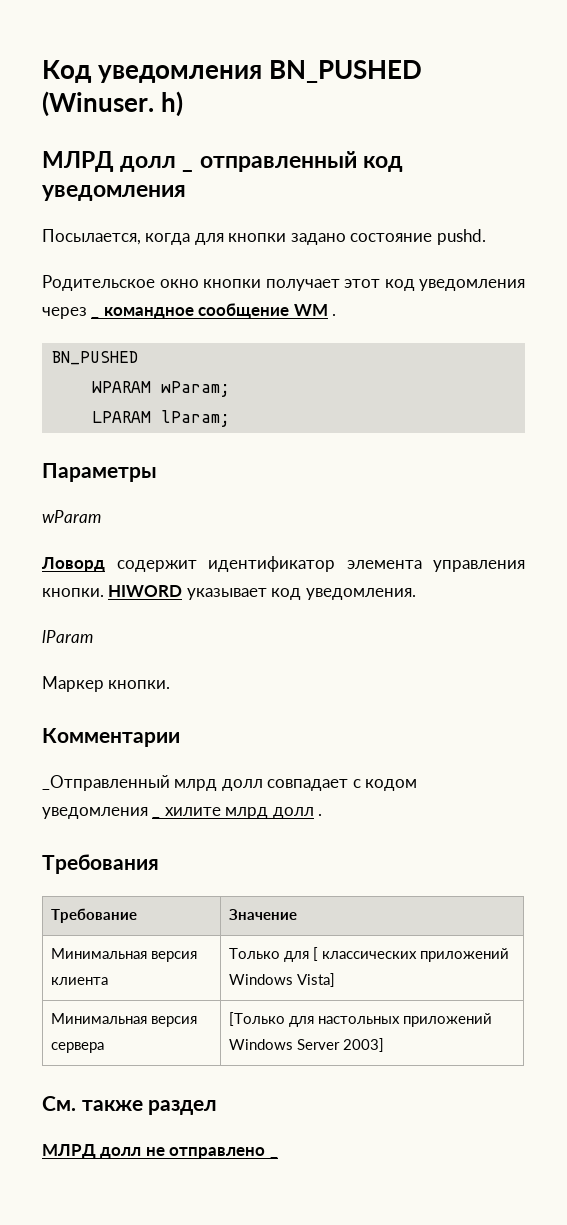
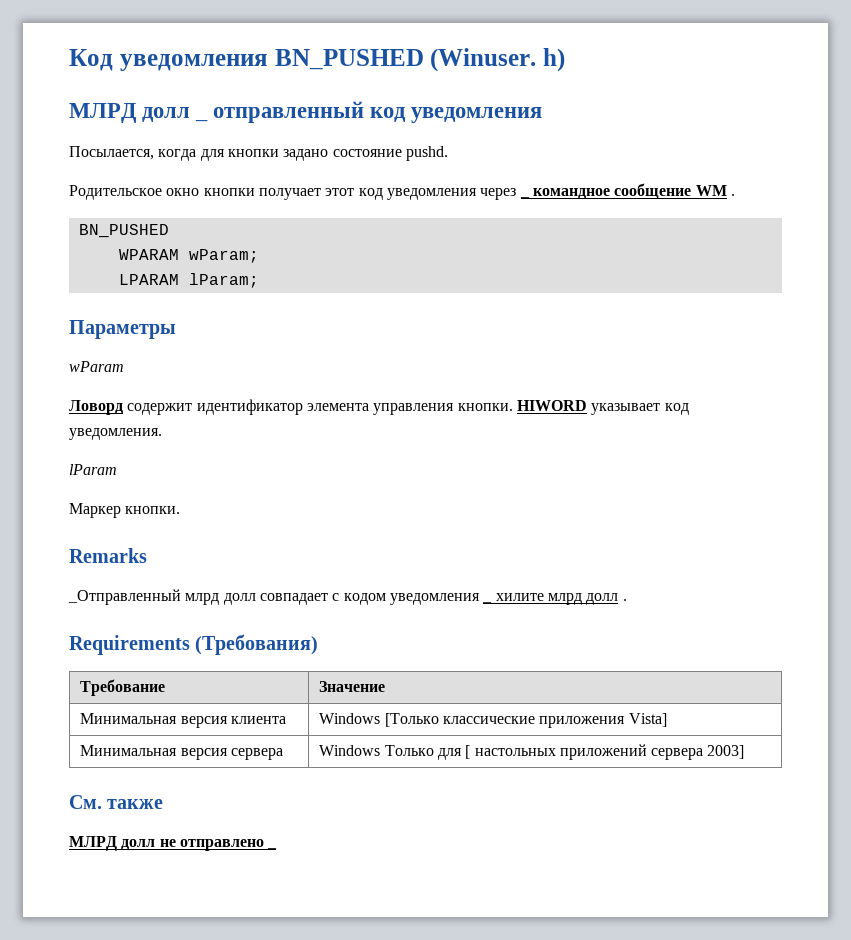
- Комментарии
+ Remarks
- Требования
+ Requirements (Требования)
- Минимальная версия клиента | Только для [ классических приложений Windows Vista]
- Минимальная версия сервера | [Только для настольных приложений Windows Server 2003]
+ Минимальная версия клиента | Windows [Только классические приложения Vista]
+ Минимальная версия сервера | Windows Только для [ настольных приложений сервера 2003]
- См. также раздел
+ См. также

